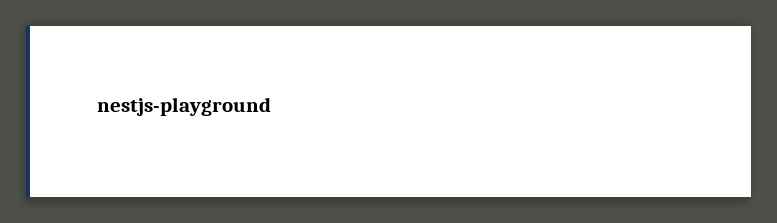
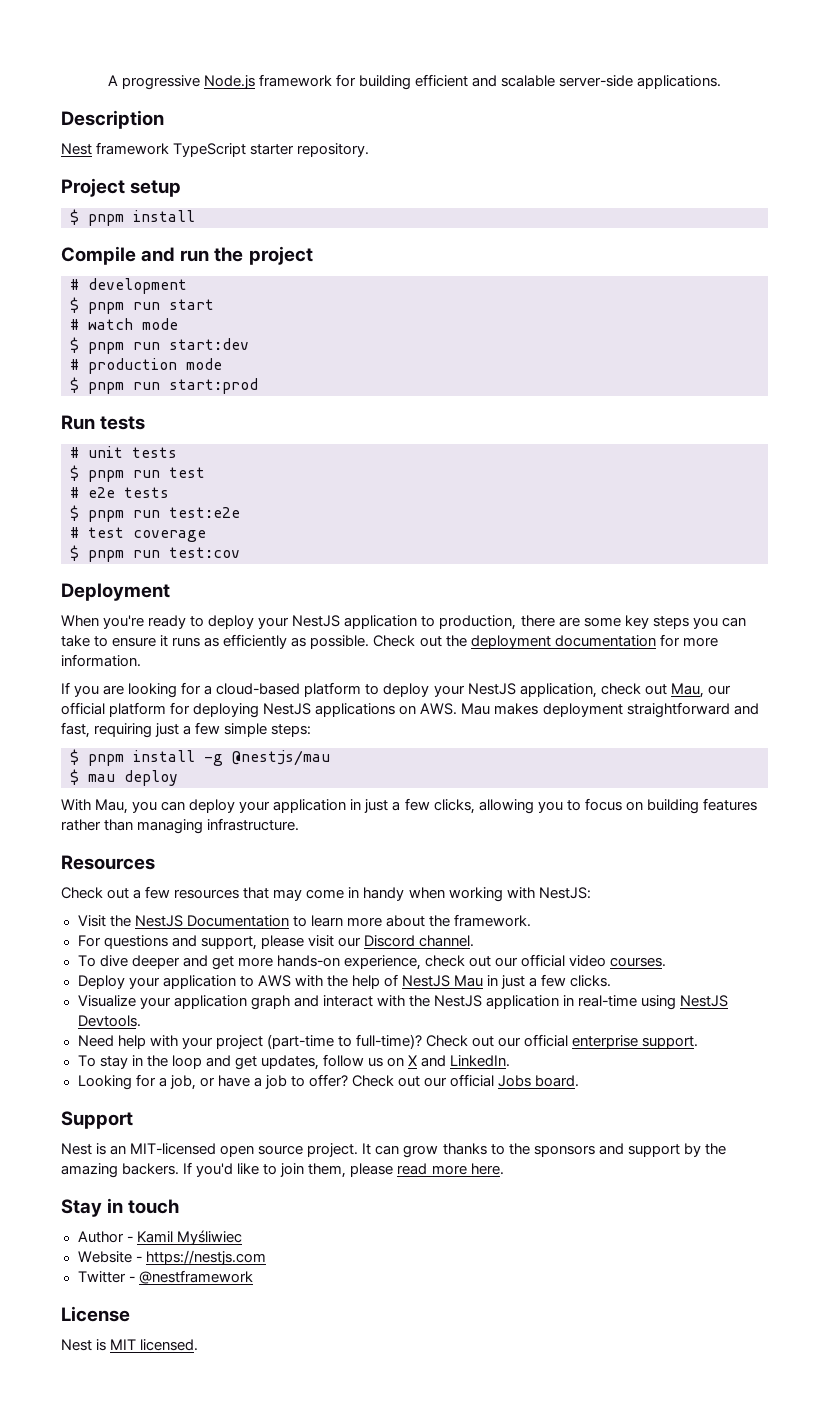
- nestjs-playground
+ A progressive Node.js framework for building efficient and scalable server-side applications.
+ Description
+ Nest framework TypeScript starter repository.
+ Project setup
+ $ pnpm install
+ Compile and run the project
+ # development
+ $ pnpm run start
+ # watch mode
+ $ pnpm run start:dev
+ # production mode
+ $ pnpm run start:prod
+ Run tests
+ # unit tests
+ $ pnpm run test
+ # e2e tests
+ $ pnpm run test:e2e
+ # test coverage
+ $ pnpm run test:cov
+ Deployment
+ When you're ready to deploy your NestJS application to production, there are some key steps you can take to ensure it runs as efficiently as possible. Check out the deployment documentation for more information.
+ If you are looking for a cloud-based platform to deploy your NestJS application, check out Mau, our official platform for deploying NestJS applications on AWS. Mau makes deployment straightforward and fast, requiring just a few simple steps:
+ $ pnpm install -g @nestjs/mau
+ $ mau deploy
+ With Mau, you can deploy your application in just a few clicks, allowing you to focus on building features rather than managing infrastructure.
+ Resources
+ Check out a few resources that may come in handy when working with NestJS:
+ Visit the NestJS Documentation to learn more about the framework.
+ For questions and support, please visit our Discord channel.
+ To dive deeper and get more hands-on experience, check out our official video courses.
+ Deploy your application to AWS with the help of NestJS Mau in just a few clicks.
+ Visualize your application graph and interact with the NestJS application in real-time using NestJS Devtools.
+ Need help with your project (part-time to full-time)? Check out our official enterprise support.
+ To stay in the loop and get updates, follow us on X and LinkedIn.
+ Looking for a job, or have a job to offer? Check out our official Jobs board.
+ Support
+ Nest is an MIT-licensed open source project. It can grow thanks to the sponsors and support by the amazing backers. If you'd like to join them, please read more here.
+ Stay in touch
+ Author - Kamil Myśliwiec
+ Website - https://nestjs.com
+ Twitter - @nestframework
+ License
+ Nest is MIT licensed.

